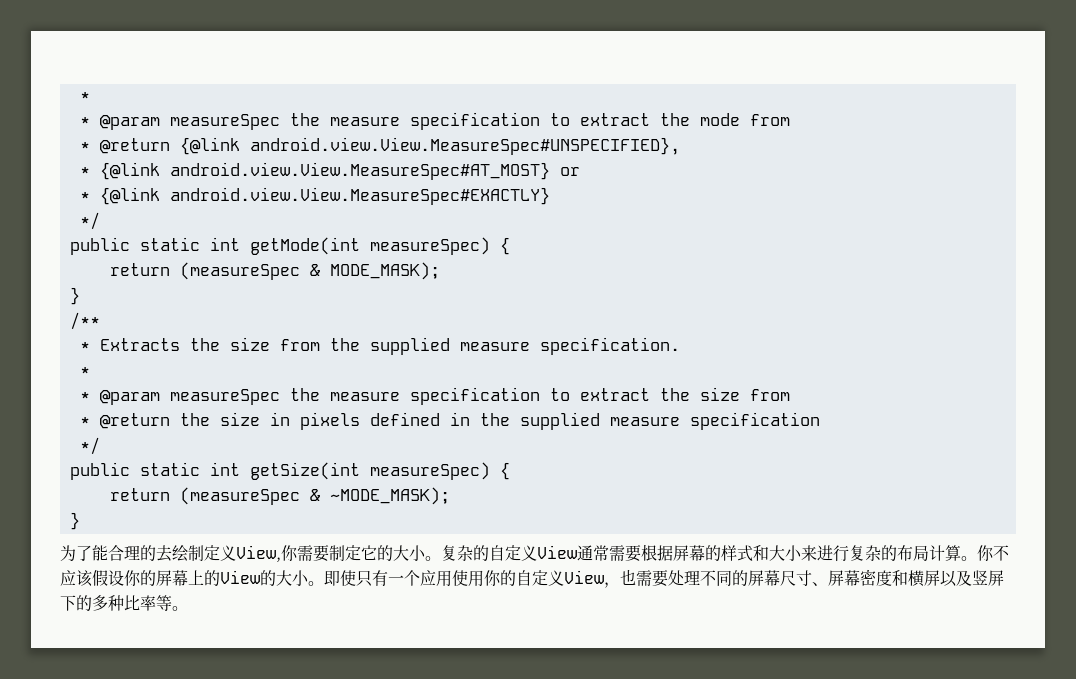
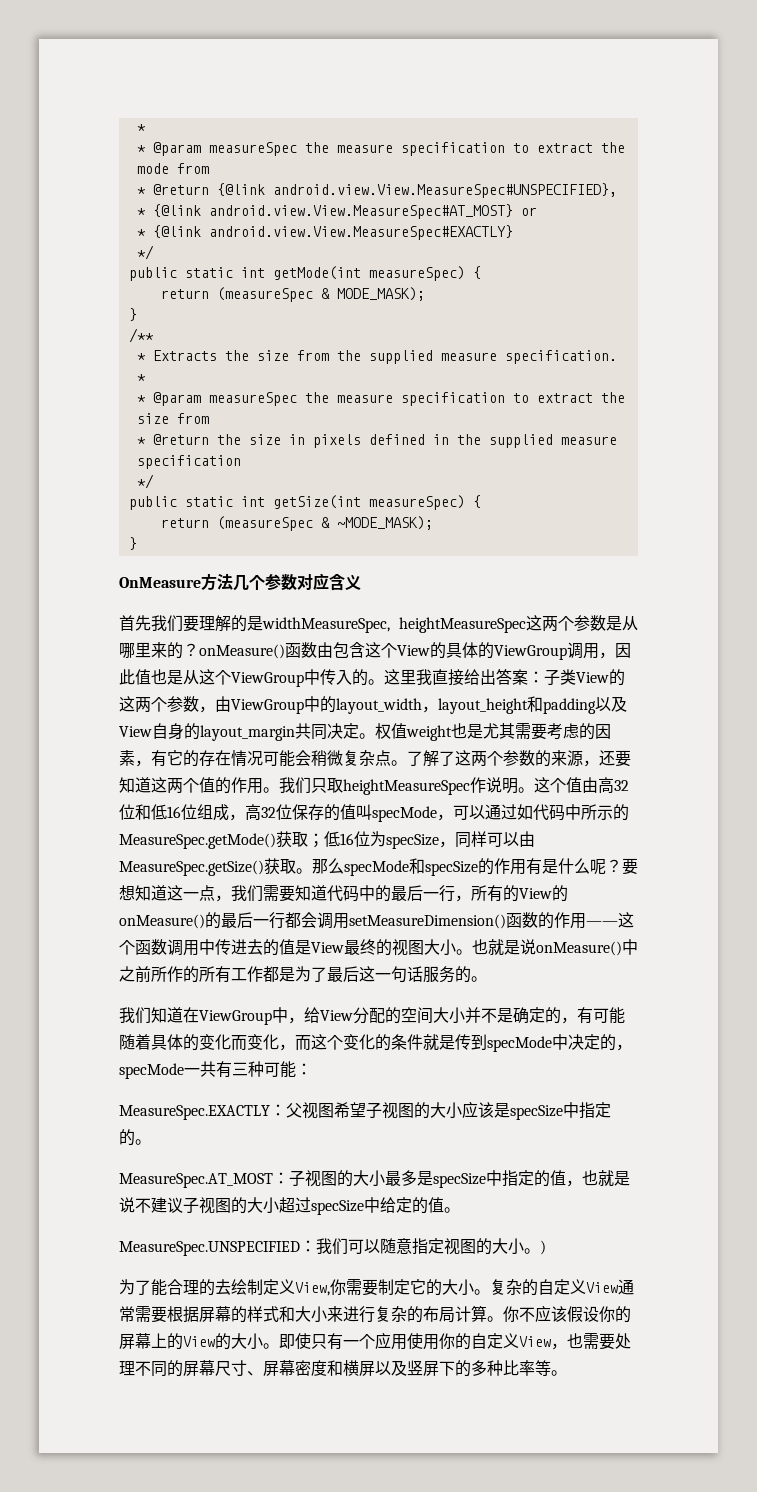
+ OnMeasure方法几个参数对应含义
+ 首先我们要理解的是widthMeasureSpec, heightMeasureSpec这两个参数是从哪里来的？onMeasure()函数由包含这个View的具体的ViewGroup调用，因此值也是从这个ViewGroup中传入的。这里我直接给出答案：子类View的这两个参数，由ViewGroup中的layout_width，layout_height和padding以及View自身的layout_margin共同决定。权值weight也是尤其需要考虑的因素，有它的存在情况可能会稍微复杂点。了解了这两个参数的来源，还要知道这两个值的作用。我们只取heightMeasureSpec作说明。这个值由高32位和低16位组成，高32位保存的值叫specMode，可以通过如代码中所示的MeasureSpec.getMode()获取；低16位为specSize，同样可以由MeasureSpec.getSize()获取。那么specMode和specSize的作用有是什么呢？要想知道这一点，我们需要知道代码中的最后一行，所有的View的onMeasure()的最后一行都会调用setMeasureDimension()函数的作用——这个函数调用中传进去的值是View最终的视图大小。也就是说onMeasure()中之前所作的所有工作都是为了最后这一句话服务的。
+ 我们知道在ViewGroup中，给View分配的空间大小并不是确定的，有可能随着具体的变化而变化，而这个变化的条件就是传到specMode中决定的，specMode一共有三种可能：
+ MeasureSpec.EXACTLY：父视图希望子视图的大小应该是specSize中指定的。
+ MeasureSpec.AT_MOST：子视图的大小最多是specSize中指定的值，也就是说不建议子视图的大小超过specSize中给定的值。
+ MeasureSpec.UNSPECIFIED：我们可以随意指定视图的大小。)

